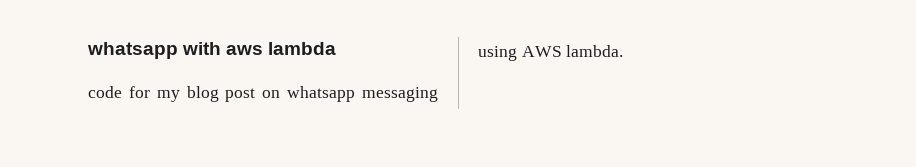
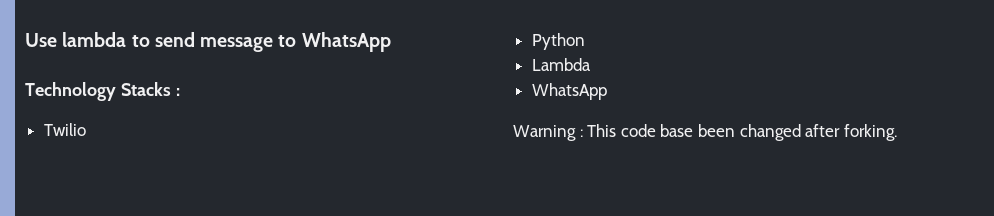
- whatsapp with aws lambda
- code for my blog post on whatsapp messaging using AWS lambda.
+ Use lambda to send message to WhatsApp
+ Technology Stacks :
+ Twilio
+ Python
+ Lambda
+ WhatsApp
+ Warning : This code base been changed after forking.

